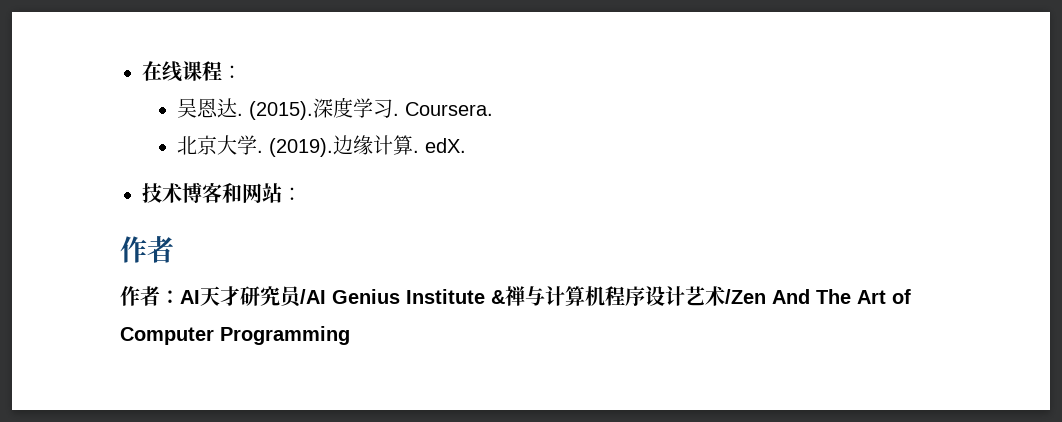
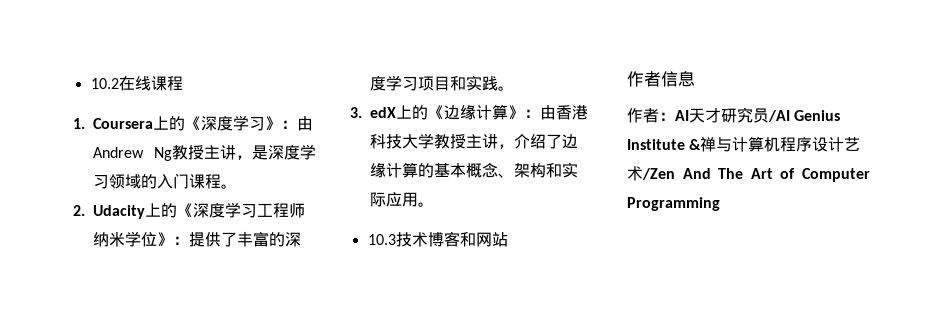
- 在线课程：
- 吴恩达. (2015).深度学习. Coursera.
- 北京大学. (2019).边缘计算. edX.
- 技术博客和网站：
- 作者
+ 10.2在线课程
+ 1. Coursera上的《深度学习》：由Andrew Ng教授主讲，是深度学习领域的入门课程。
+ 2. Udacity上的《深度学习工程师纳米学位》：提供了丰富的深度学习项目和实践。
+ 3. edX上的《边缘计算》：由香港科技大学教授主讲，介绍了边缘计算的基本概念、架构和实际应用。
+ 10.3技术博客和网站
+ 作者信息

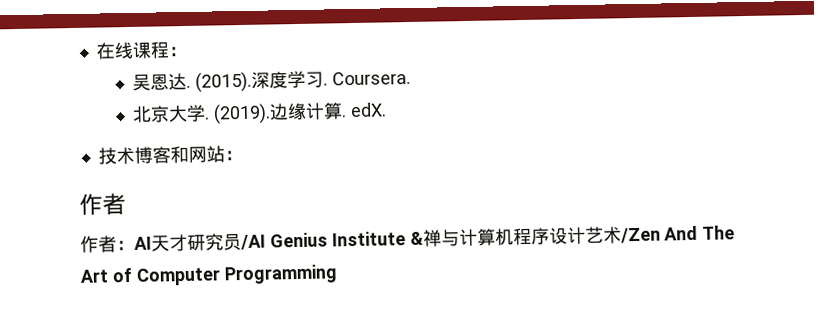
- 10.2在线课程
- 1. Coursera上的《深度学习》：由Andrew Ng教授主讲，是深度学习领域的入门课程。
- 2. Udacity上的《深度学习工程师纳米学位》：提供了丰富的深度学习项目和实践。
- 3. edX上的《边缘计算》：由香港科技大学教授主讲，介绍了边缘计算的基本概念、架构和实际应用。
- 10.3技术博客和网站
- 作者信息
+ 在线课程：
+ 吴恩达. (2015).深度学习. Coursera.
+ 北京大学. (2019).边缘计算. edX.
+ 技术博客和网站：
+ 作者

